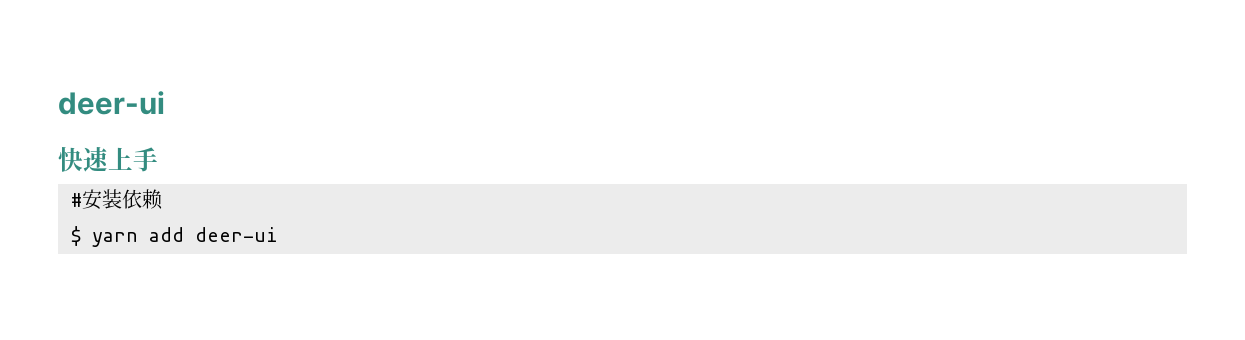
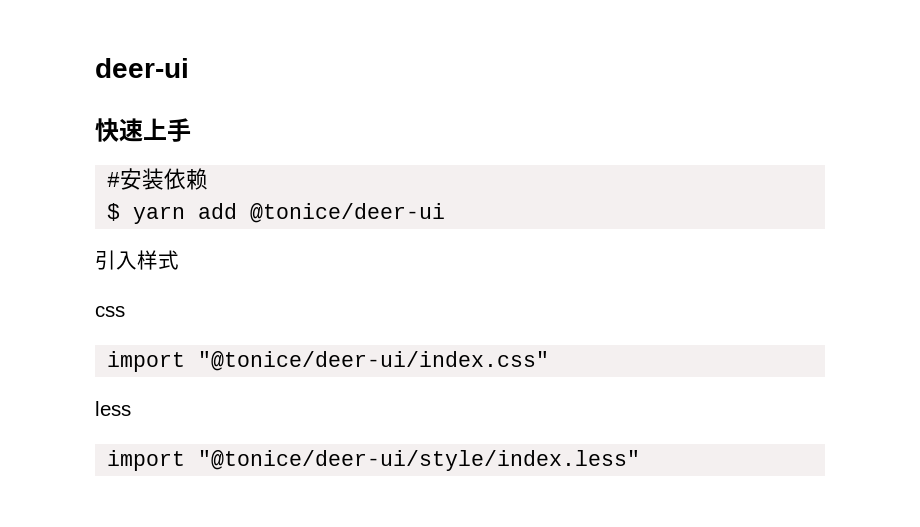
- $ yarn add deer-ui
+ $ yarn add @tonice/deer-ui
+ 引入样式
+ css
+ import "@tonice/deer-ui/index.css"
+ less
+ import "@tonice/deer-ui/style/index.less"

